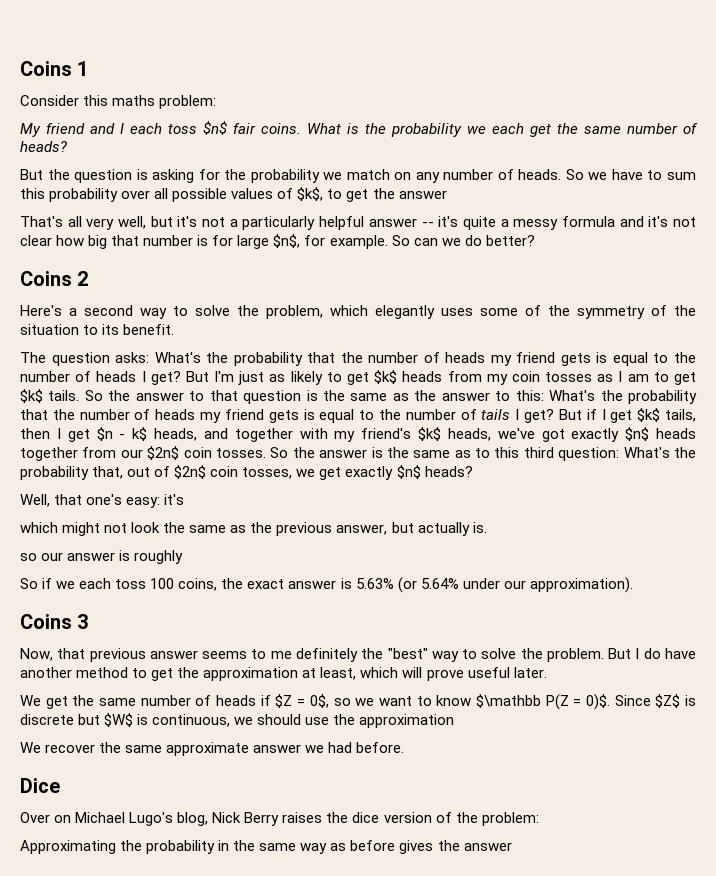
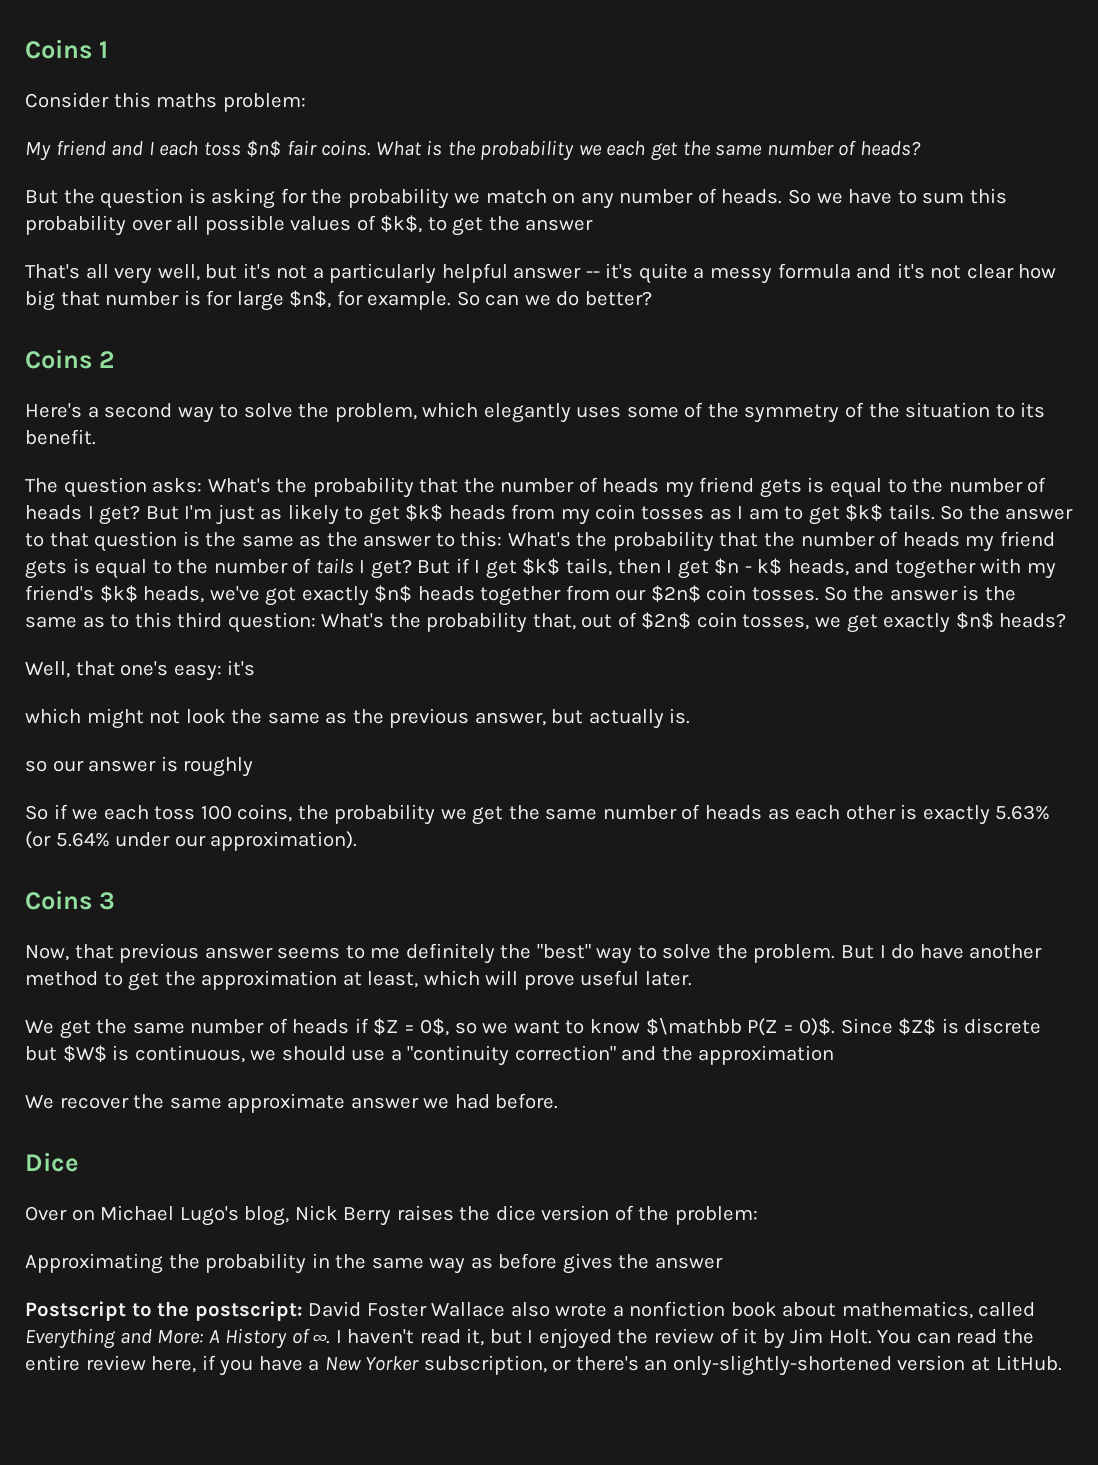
- So if we each toss 100 coins, the exact answer is 5.63% (or 5.64% under our approximation).
+ So if we each toss 100 coins, the probability we get the same number of heads as each other is exactly 5.63% (or 5.64% under our approximation).
- Since $Z$ is discrete but $W$ is continuous, we should use the approximation
+ Since $Z$ is discrete but $W$ is continuous, we should use a "continuity correction" and the approximation
+ Postscript to the postscript: David Foster Wallace also wrote a nonfiction book about mathematics, called Everything and More: A History of ∞. I haven't read it, but I enjoyed the review of it by Jim Holt. You can read the entire review here, if you have a New Yorker subscription, or there's an only-slightly-shortened version at LitHub.

